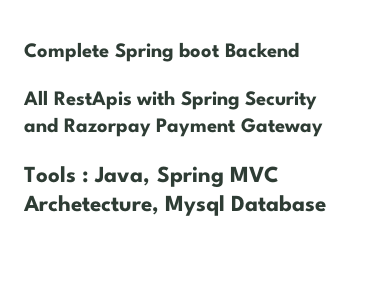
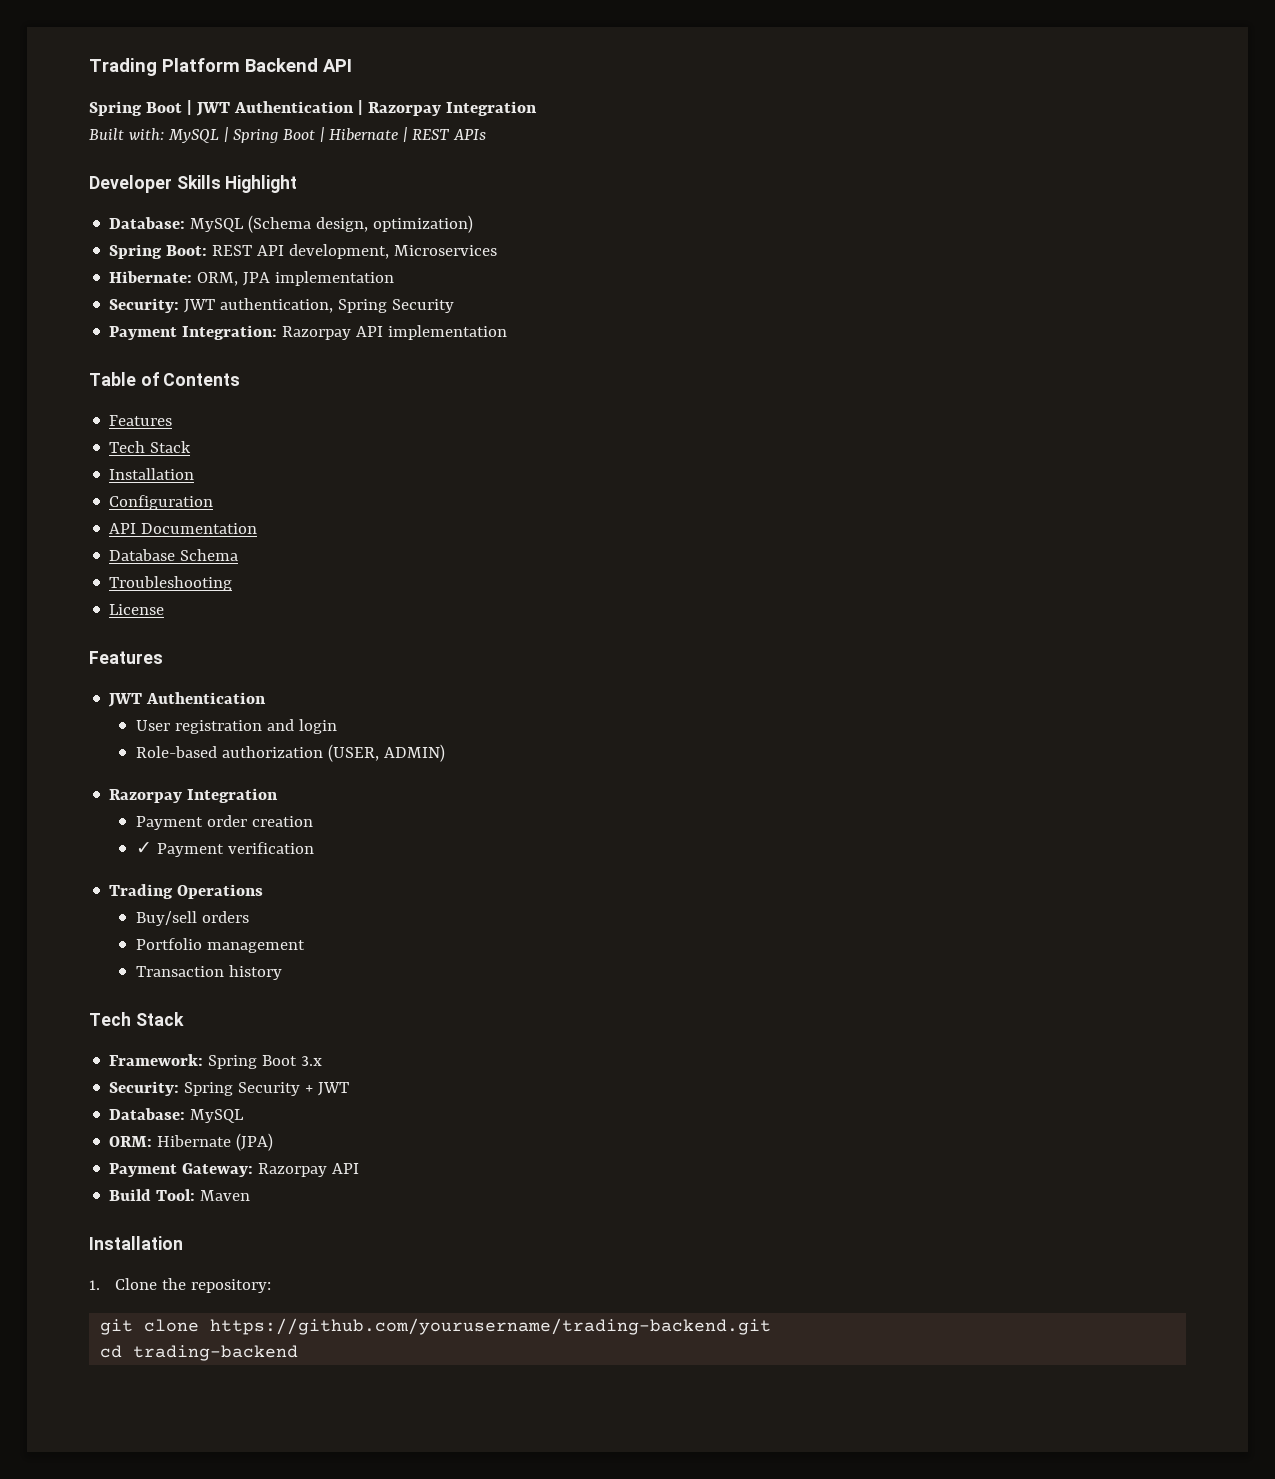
- Complete Spring boot Backend
- All RestApis with Spring Security and Razorpay Payment Gateway
- Tools : Java, Spring MVC Archetecture, Mysql Database
+ Trading Platform Backend API
+ Spring Boot | JWT Authentication | Razorpay Integration
+ Built with: MySQL | Spring Boot | Hibernate | REST APIs
+ Developer Skills Highlight
+ Database: MySQL (Schema design, optimization)
+ Spring Boot: REST API development, Microservices
+ Hibernate: ORM, JPA implementation
+ Security: JWT authentication, Spring Security
+ Payment Integration: Razorpay API implementation
+ Table of Contents
+ Features
+ Tech Stack
+ Installation
+ Configuration
+ API Documentation
+ Database Schema
+ Troubleshooting
+ License
+ Features
+ JWT Authentication
+ User registration and login
+ Role-based authorization (USER, ADMIN)
+ Razorpay Integration
+ Payment order creation
+ ✓ Payment verification
+ Trading Operations
+ Buy/sell orders
+ Portfolio management
+ Transaction history
+ Tech Stack
+ Framework: Spring Boot 3.x
+ Security: Spring Security + JWT
+ Database: MySQL
+ ORM: Hibernate (JPA)
+ Payment Gateway: Razorpay API
+ Build Tool: Maven
+ Installation
+ 1. Clone the repository:
+ git clone https://github.com/yourusername/trading-backend.git
+ cd trading-backend

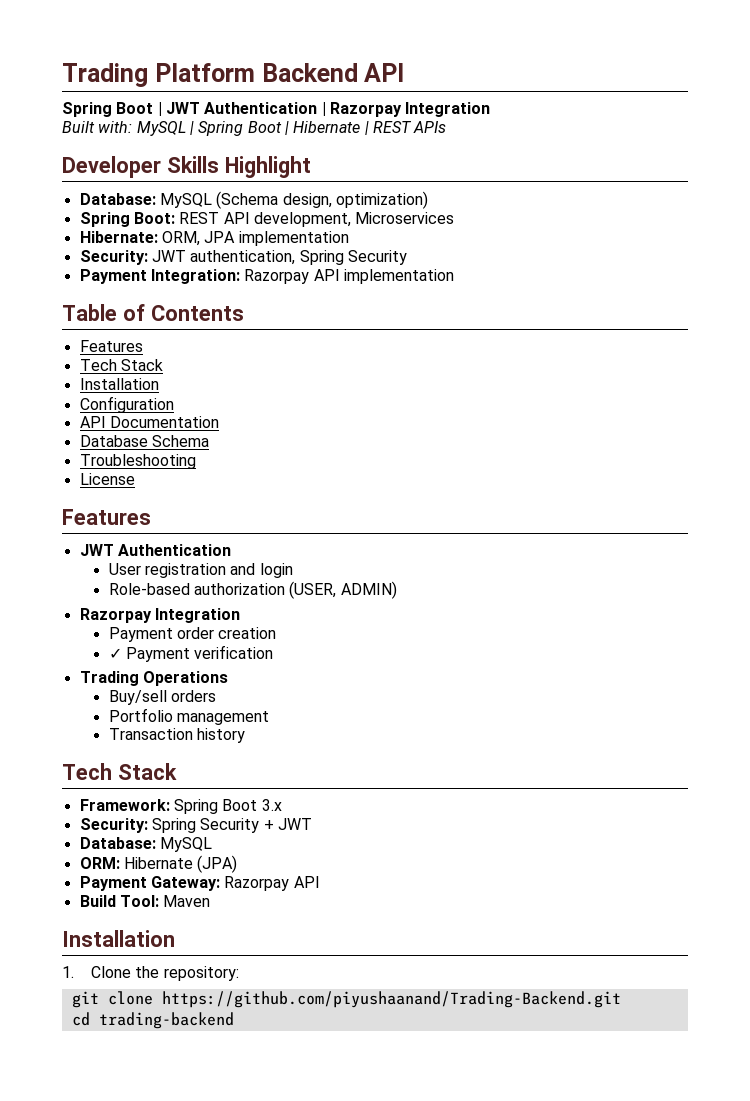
- git clone https://github.com/yourusername/trading-backend.git
+ git clone https://github.com/piyushaanand/Trading-Backend.git

